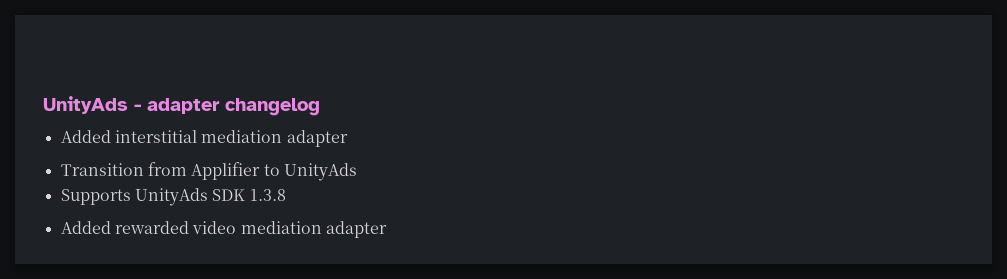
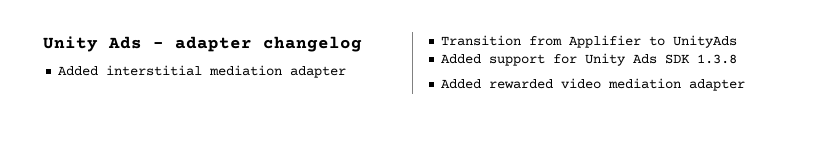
- UnityAds - adapter changelog
+ Unity Ads - adapter changelog
- Supports UnityAds SDK 1.3.8
+ Added support for Unity Ads SDK 1.3.8

